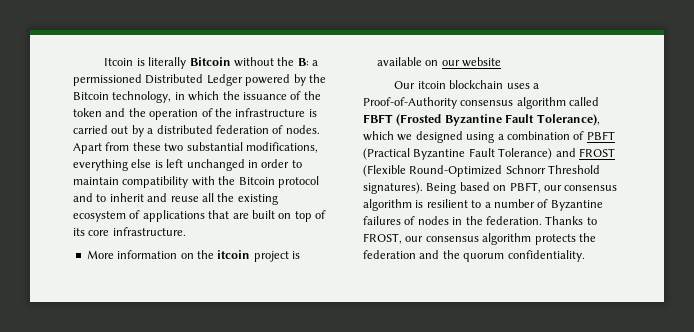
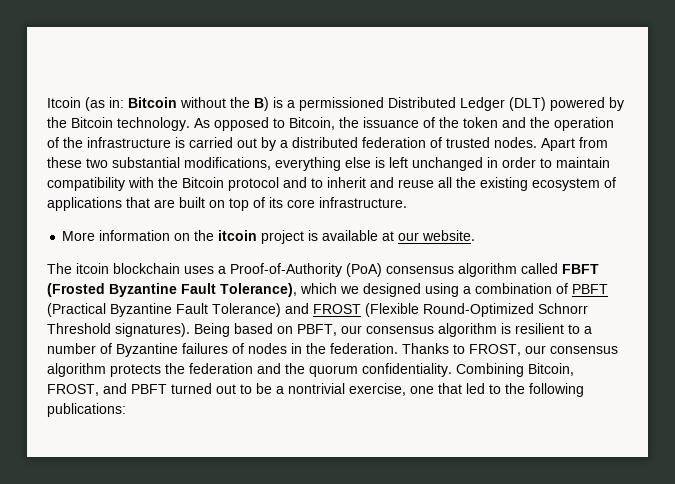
- Itcoin is literally Bitcoin without the B: a permissioned Distributed Ledger powered by the Bitcoin technology, in which the issuance of the token and the operation of the infrastructure is carried out by a distributed federation of nodes.
+ Itcoin (as in: Bitcoin without the B) is a permissioned Distributed Ledger (DLT) powered by the Bitcoin technology. As opposed to Bitcoin, the issuance of the token and the operation of the infrastructure is carried out by a distributed federation of trusted nodes.
- More information on the itcoin project is available on our website
- Our itcoin blockchain uses a Proof-of-Authority consensus algorithm called FBFT (Frosted Byzantine Fault Tolerance), which we designed using a combination of PBFT (Practical Byzantine Fault Tolerance) and FROST (Flexible Round-Optimized Schnorr Threshold signatures).
+ More information on the itcoin project is available at our website.
+ The itcoin blockchain uses a Proof-of-Authority (PoA) consensus algorithm called FBFT (Frosted Byzantine Fault Tolerance), which we designed using a combination of PBFT (Practical Byzantine Fault Tolerance) and FROST (Flexible Round-Optimized Schnorr Threshold signatures).
+ Combining Bitcoin, FROST, and PBFT turned out to be a nontrivial exercise, one that led to the following publications:

